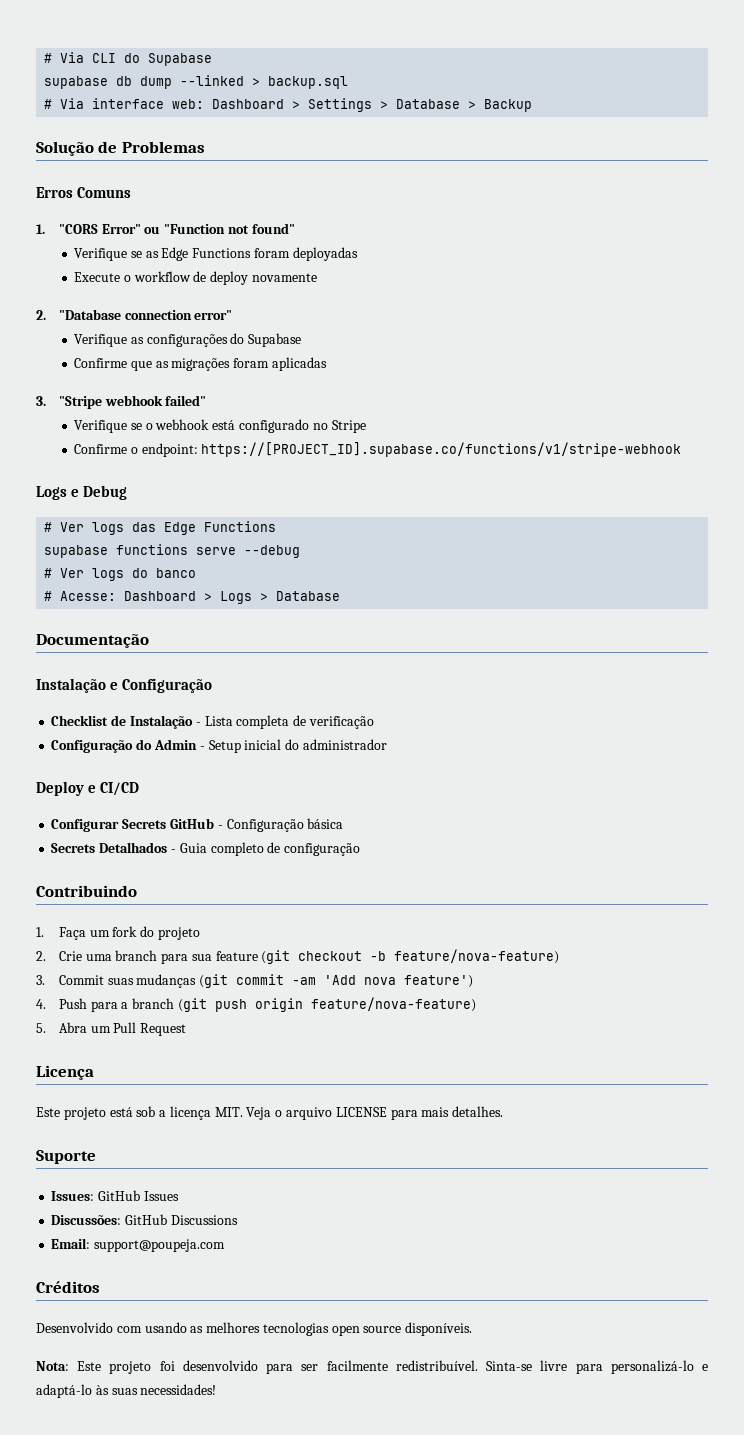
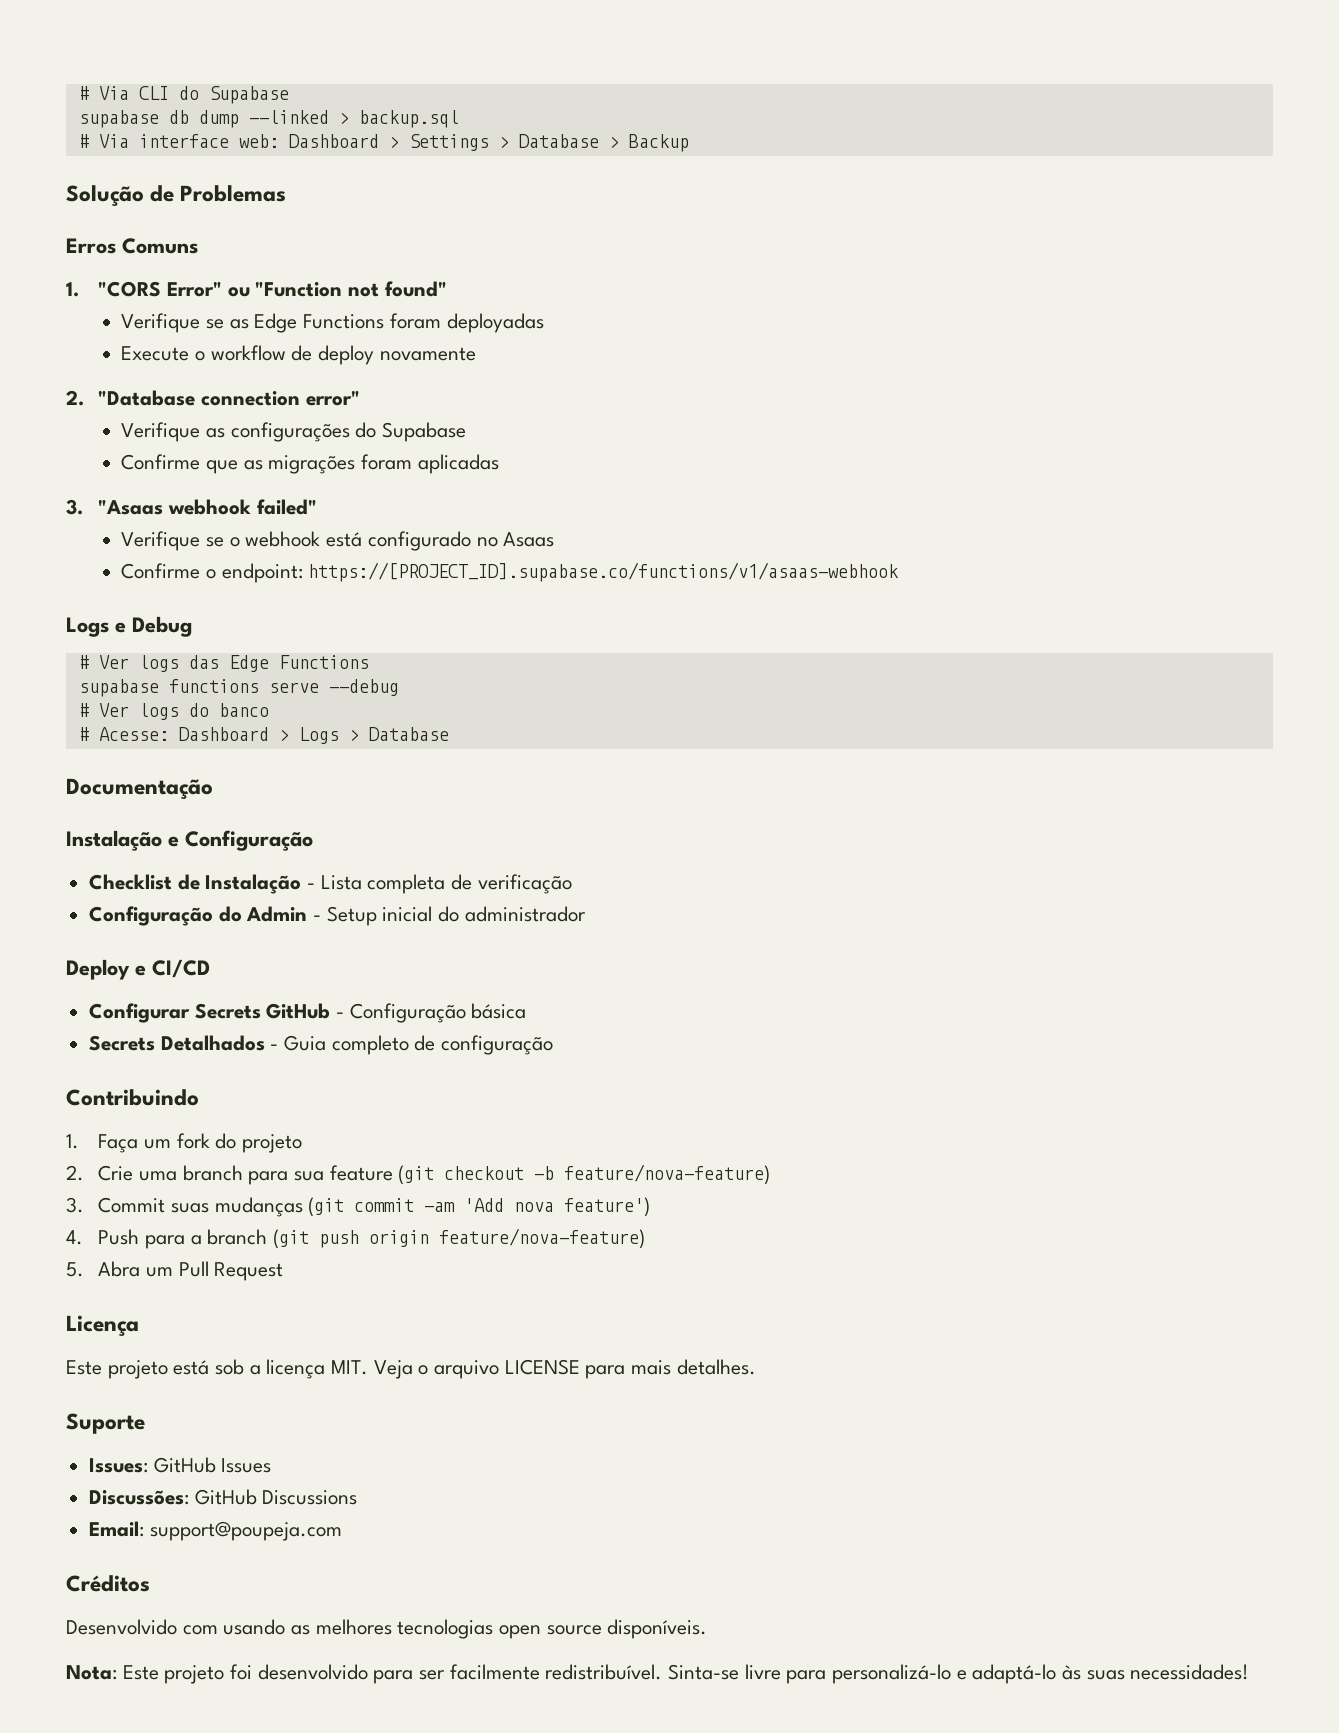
- 3. "Stripe webhook failed"
+ 3. "Asaas webhook failed"
- Verifique se o webhook está configurado no Stripe
+ Verifique se o webhook está configurado no Asaas
- Confirme o endpoint: https://[PROJECT_ID].supabase.co/functions/v1/stripe-webhook
+ Confirme o endpoint: https://[PROJECT_ID].supabase.co/functions/v1/asaas-webhook

